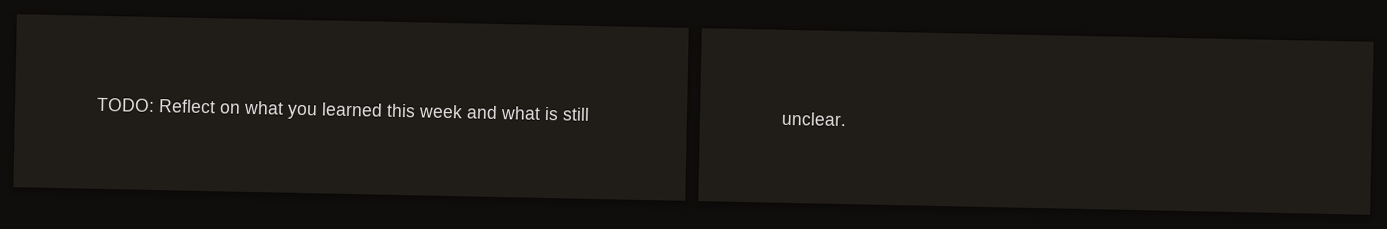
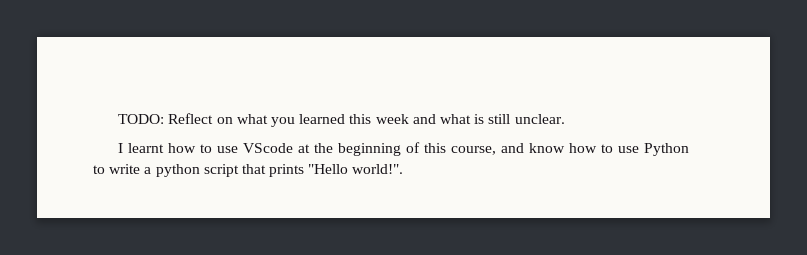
+ I learnt how to use VScode at the beginning of this course, and know how to use Python to write a python script that prints "Hello world!".

